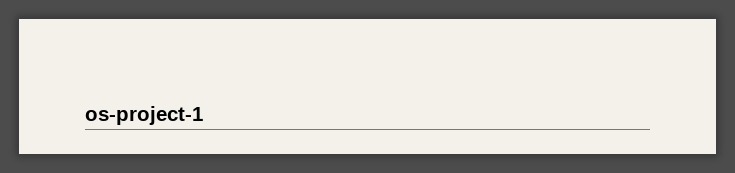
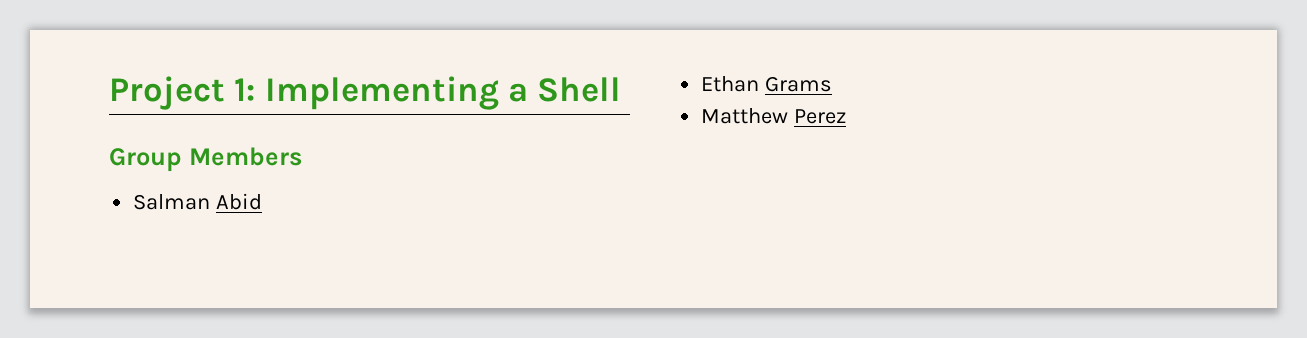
- os-project-1
+ Project 1: Implementing a Shell
+ Group Members
+ Salman Abid
+ Ethan Grams
+ Matthew Perez

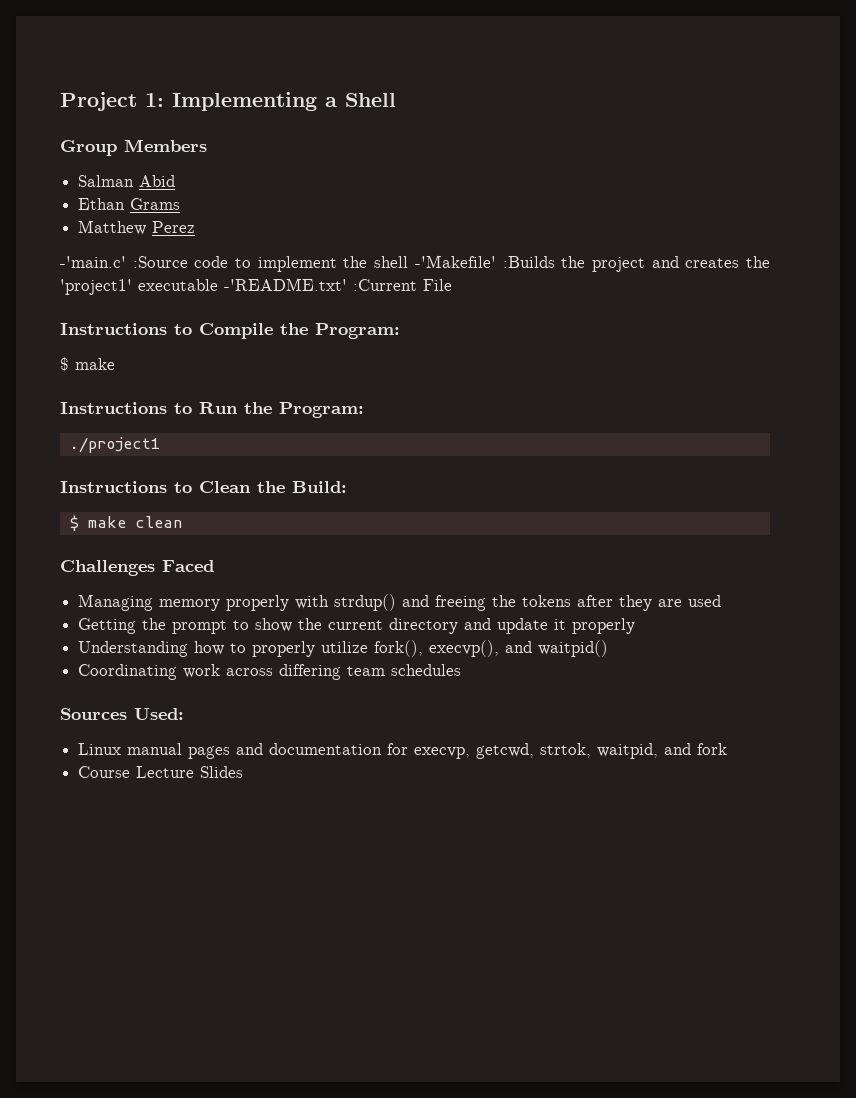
+ -'main.c' :Source code to implement the shell -'Makefile' :Builds the project and creates the 'project1' executable -'README.txt' :Current File
+ Instructions to Compile the Program:
+ $ make
+ Instructions to Run the Program:
+ ./project1
+ Instructions to Clean the Build:
+ $ make clean
+ Challenges Faced
+ Managing memory properly with strdup() and freeing the tokens after they are used
+ Getting the prompt to show the current directory and update it properly
+ Understanding how to properly utilize fork(), execvp(), and waitpid()
+ Coordinating work across differing team schedules
+ Sources Used:
+ Linux manual pages and documentation for execvp, getcwd, strtok, waitpid, and fork
+ Course Lecture Slides

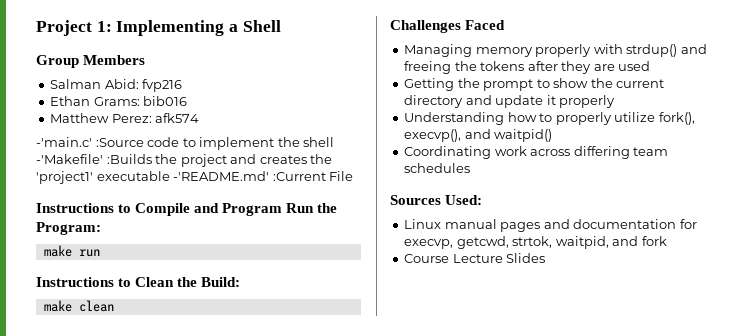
- Salman Abid
+ Salman Abid: fvp216
- Ethan Grams
+ Ethan Grams: bib016
- Matthew Perez
+ Matthew Perez: afk574
- -'main.c' :Source code to implement the shell -'Makefile' :Builds the project and creates the 'project1' executable -'README.txt' :Current File
+ -'main.c' :Source code to implement the shell -'Makefile' :Builds the project and creates the 'project1' executable -'README.md' :Current File
- Instructions to Compile the Program:
- $ make
- Instructions to Run the Program:
+ Instructions to Compile and Program Run the Program:
- ./project1
+ make run
- $ make clean
+ make clean

